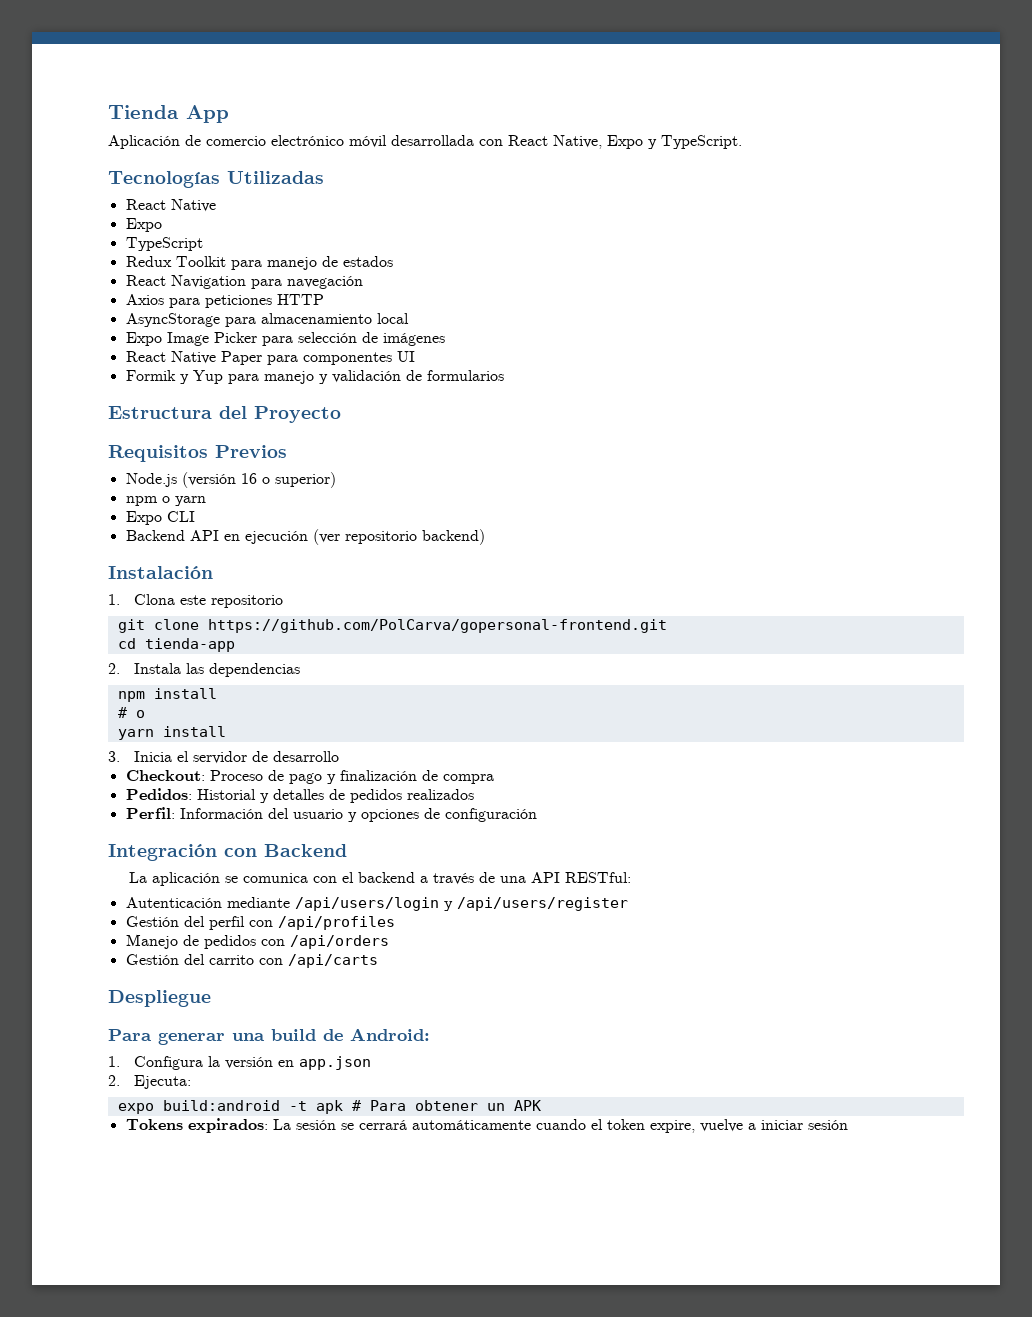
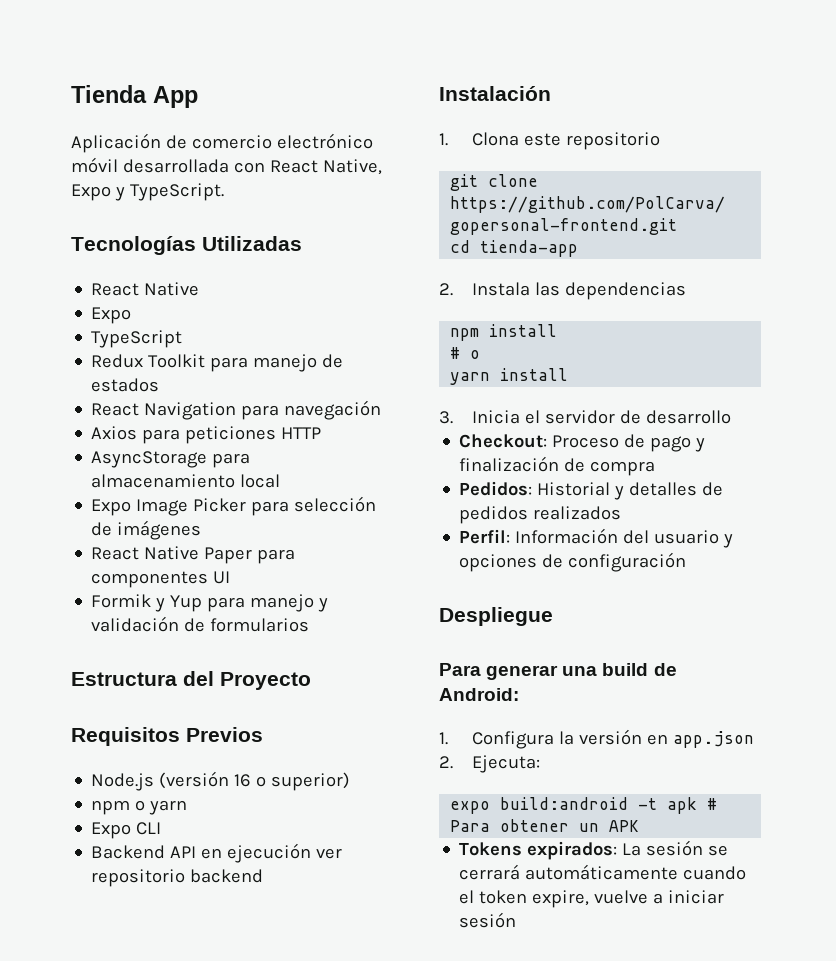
- Backend API en ejecución (ver repositorio backend)
+ Backend API en ejecución ver repositorio backend
- Integración con Backend
- La aplicación se comunica con el backend a través de una API RESTful:
- Autenticación mediante /api/users/login y /api/users/register
- Gestión del perfil con /api/profiles
- Manejo de pedidos con /api/orders
- Gestión del carrito con /api/carts

